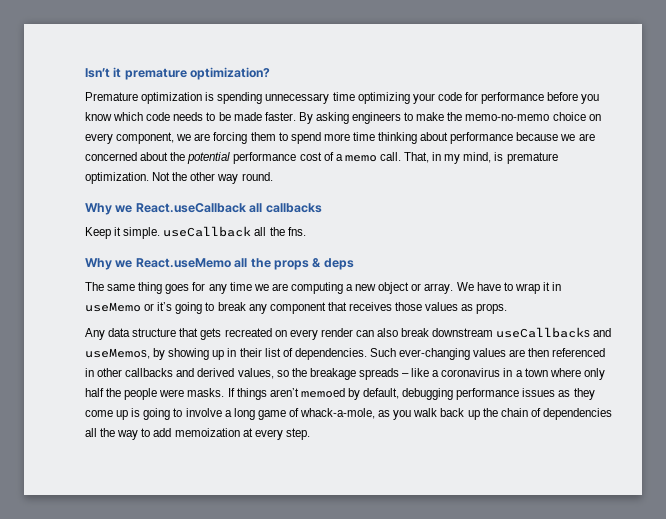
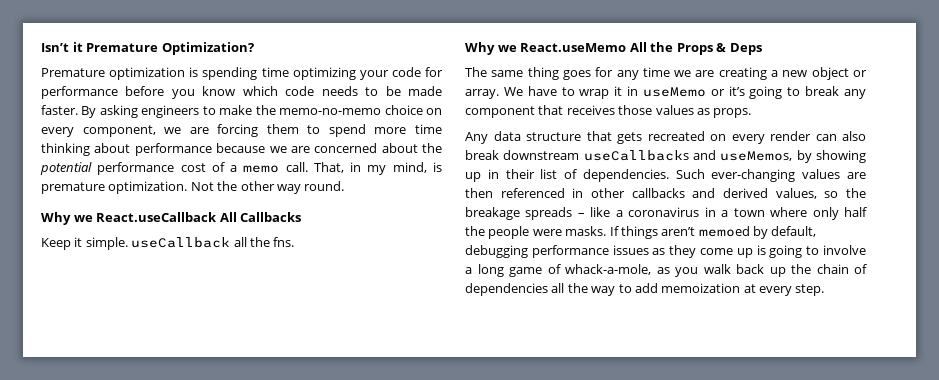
- Isn’t it premature optimization?
+ Isn’t it Premature Optimization?
- Premature optimization is spending unnecessary time optimizing your code for performance before you know which code needs to be made faster.
+ Premature optimization is spending time optimizing your code for performance before you know which code needs to be made faster.
- Why we React.useCallback all callbacks
+ Why we React.useCallback All Callbacks
- Why we React.useMemo all the props & deps
+ Why we React.useMemo All the Props & Deps
- The same thing goes for any time we are computing a new object or array.
+ The same thing goes for any time we are creating a new object or array.

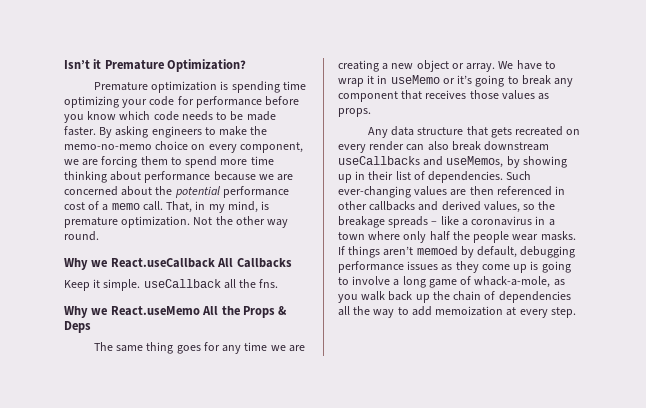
- Such ever-changing values are then referenced in other callbacks and derived values, so the breakage spreads – like a coronavirus in a town where only half the people were masks.
+ Such ever-changing values are then referenced in other callbacks and derived values, so the breakage spreads – like a coronavirus in a town where only half the people wear masks.

